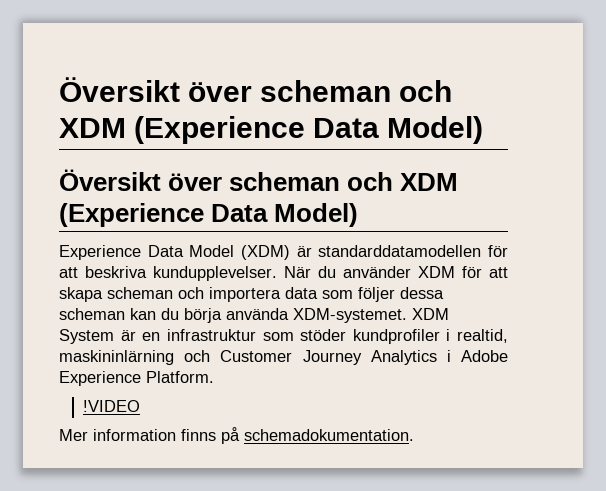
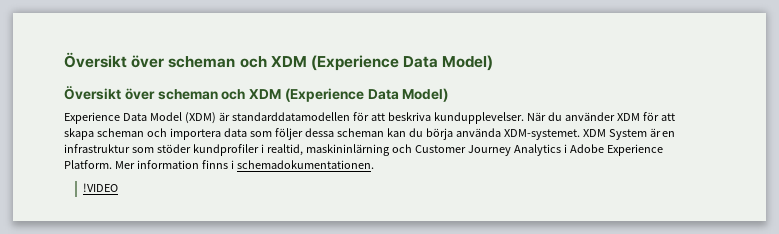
- XDM System är en infrastruktur som stöder kundprofiler i realtid, maskininlärning och Customer Journey Analytics i Adobe Experience Platform.
+ XDM System är en infrastruktur som stöder kundprofiler i realtid, maskininlärning och Customer Journey Analytics i Adobe Experience Platform. Mer information finns i schemadokumentationen.
  !VIDEO
- Mer information finns på schemadokumentation.

